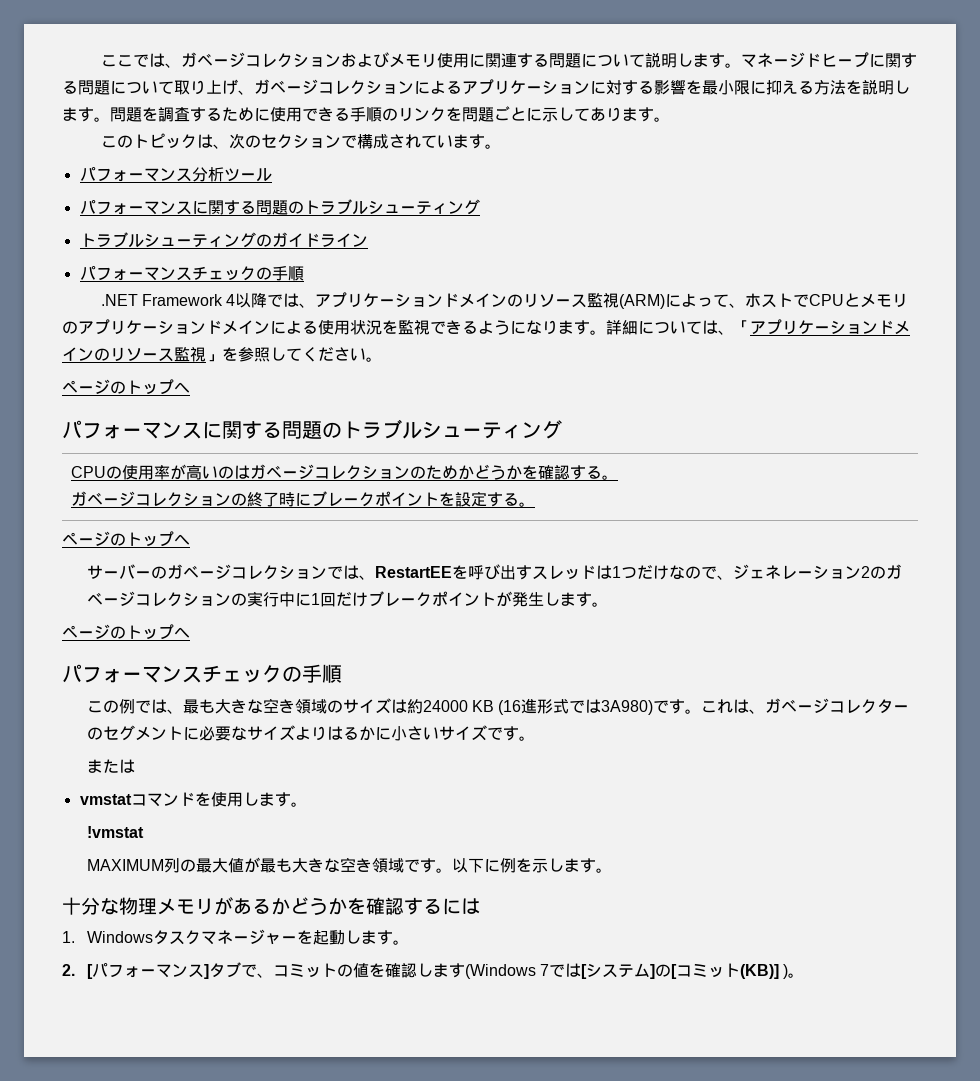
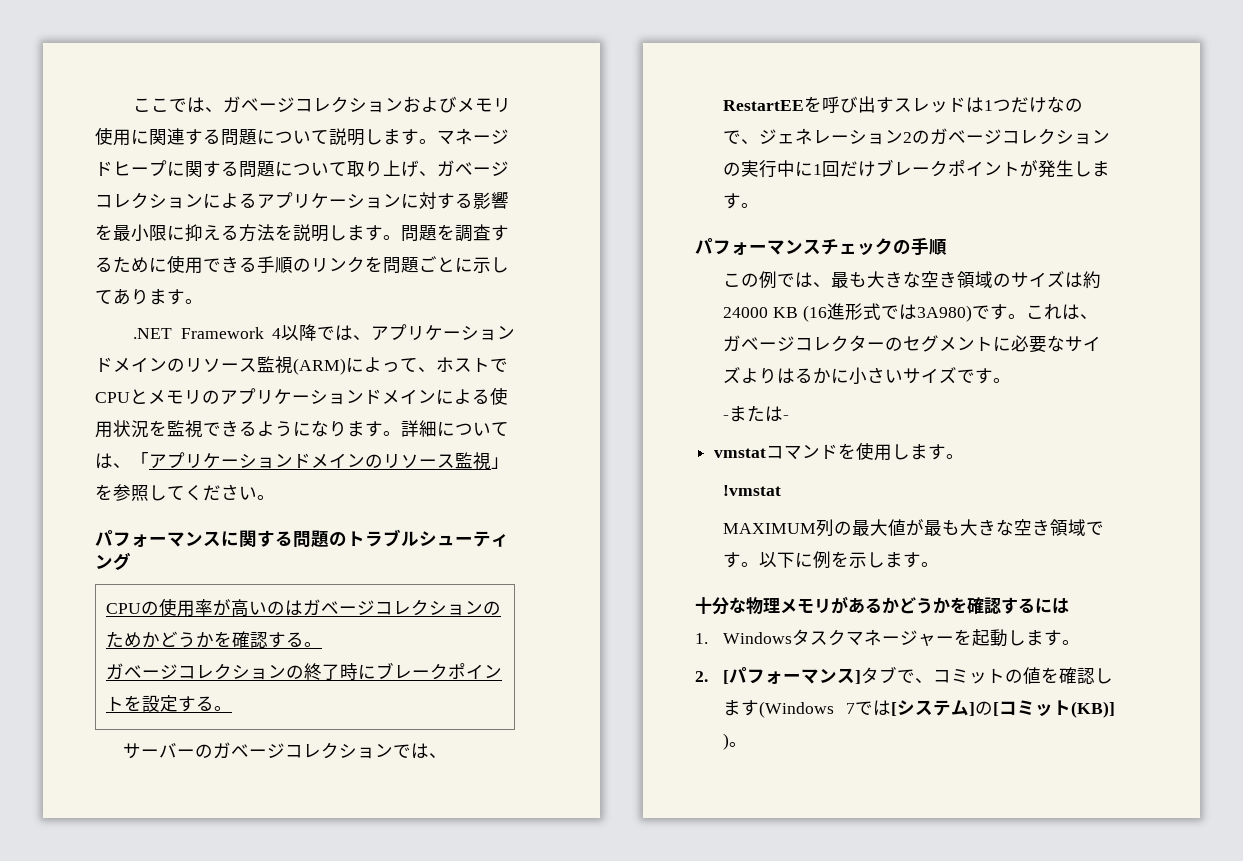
- このトピックは、次のセクションで構成されています。
- パフォーマンス分析ツール
- パフォーマンスに関する問題のトラブルシューティング
- トラブルシューティングのガイドライン
- パフォーマンスチェックの手順
  詳細については、「アプリケーションドメインのリソース監視」を参照してください。
- ページのトップへ
  CPUの使用率が高いのはガベージコレクションのためかどうかを確認する。
  ガベージコレクションの終了時にブレークポイントを設定する。
- ページのトップへ
  サーバーのガベージコレクションでは、RestartEEを呼び出すスレッドは1つだけなので、ジェネレーション2のガベージコレクションの実行中に1回だけブレークポイントが発生します。
- ページのトップへ
- または
+ -または-

